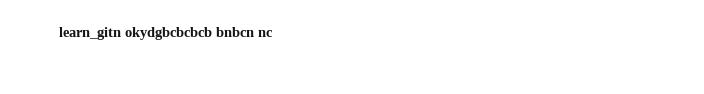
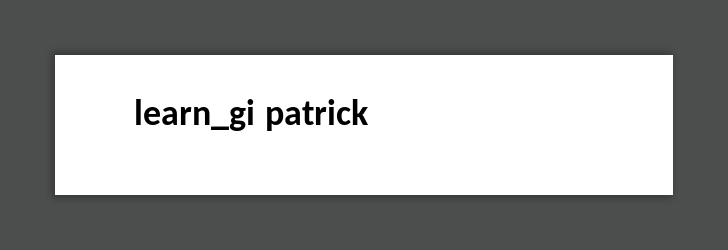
- learn_gitn okydgbcbcbcb bnbcn nc
+ learn_gi patrick

